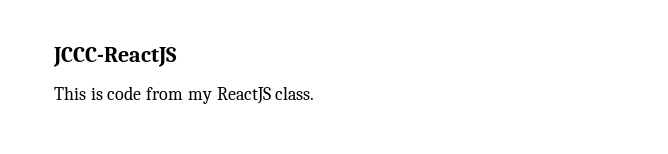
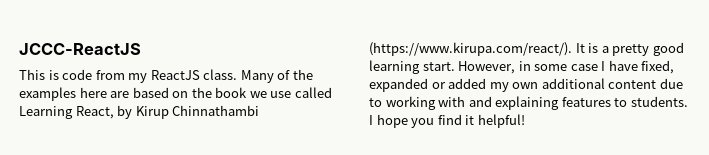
+ Many of the examples here are based on the book we use called Learning React, by Kirup Chinnathambi (https://www.kirupa.com/react/). It is a pretty good learning start. However, in some case I have fixed, expanded or added my own additional content due to working with and explaining features to students. I hope you find it helpful!

